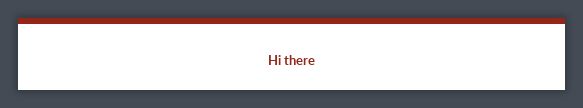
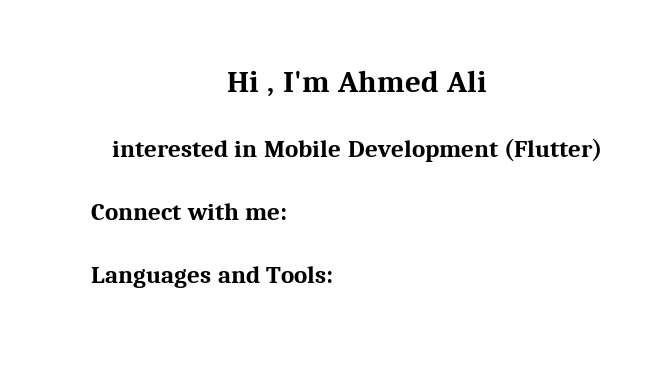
- Hi there
+ Hi , I'm Ahmed Ali
+ interested in Mobile Development (Flutter)
+ Connect with me:
+ Languages and Tools:

